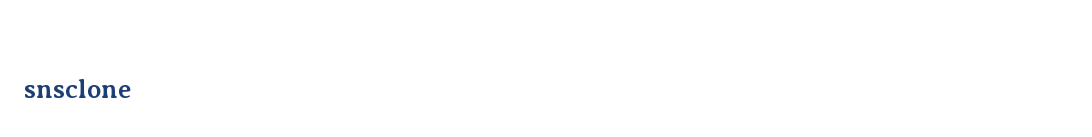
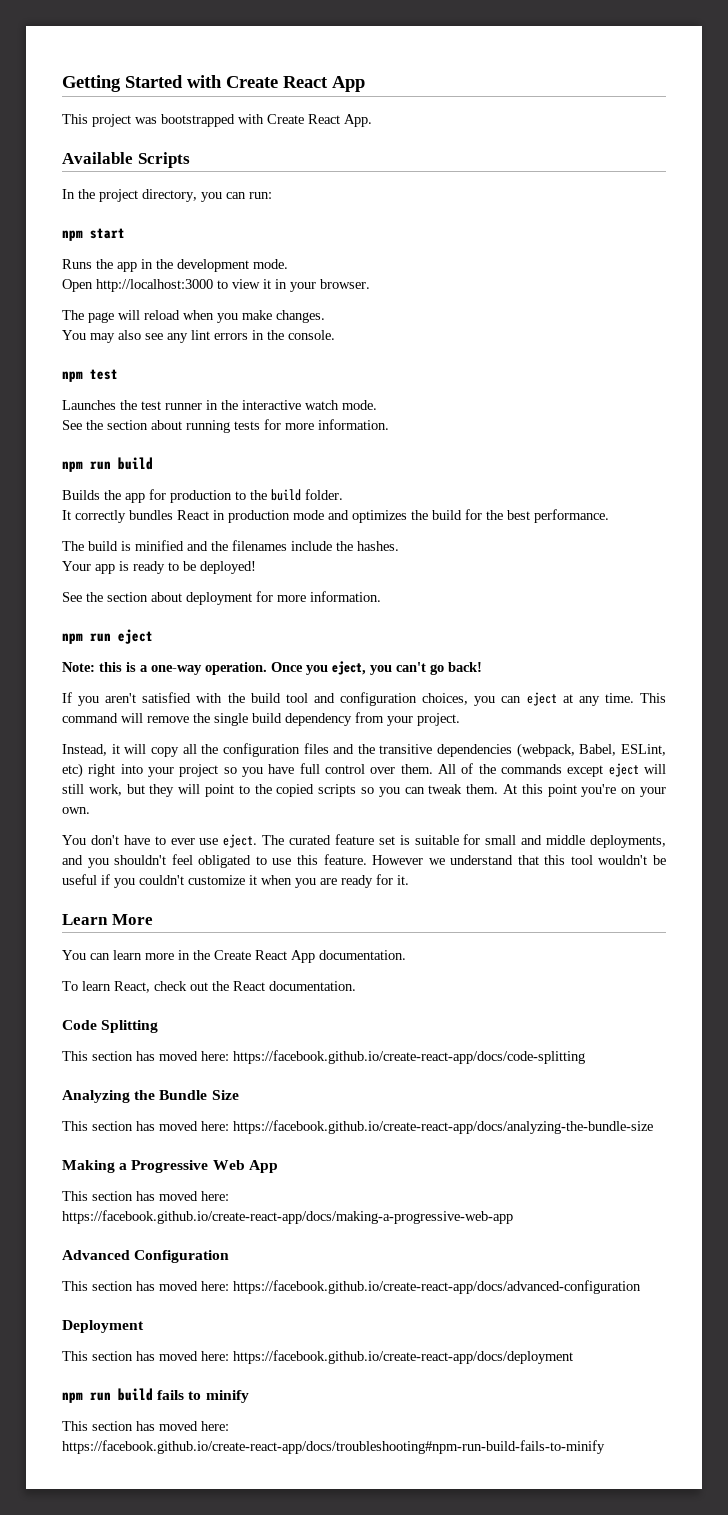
- snsclone
+ Getting Started with Create React App
+ This project was bootstrapped with Create React App.
+ Available Scripts
+ In the project directory, you can run:
+ npm start
+ Runs the app in the development mode.
+ Open http://localhost:3000 to view it in your browser.
+ The page will reload when you make changes.
+ You may also see any lint errors in the console.
+ npm test
+ Launches the test runner in the interactive watch mode.
+ See the section about running tests for more information.
+ npm run build
+ Builds the app for production to the build folder.
+ It correctly bundles React in production mode and optimizes the build for the best performance.
+ The build is minified and the filenames include the hashes.
+ Your app is ready to be deployed!
+ See the section about deployment for more information.
+ npm run eject
+ Note: this is a one-way operation. Once you eject, you can't go back!
+ If you aren't satisfied with the build tool and configuration choices, you can eject at any time. This command will remove the single build dependency from your project.
+ Instead, it will copy all the configuration files and the transitive dependencies (webpack, Babel, ESLint, etc) right into your project so you have full control over them. All of the commands except eject will still work, but they will point to the copied scripts so you can tweak them. At this point you're on your own.
+ You don't have to ever use eject. The curated feature set is suitable for small and middle deployments, and you shouldn't feel obligated to use this feature. However we understand that this tool wouldn't be useful if you couldn't customize it when you are ready for it.
+ Learn More
+ You can learn more in the Create React App documentation.
+ To learn React, check out the React documentation.
+ Code Splitting
+ This section has moved here: https://facebook.github.io/create-react-app/docs/code-splitting
+ Analyzing the Bundle Size
+ This section has moved here: https://facebook.github.io/create-react-app/docs/analyzing-the-bundle-size
+ Making a Progressive Web App
+ This section has moved here: https://facebook.github.io/create-react-app/docs/making-a-progressive-web-app
+ Advanced Configuration
+ This section has moved here: https://facebook.github.io/create-react-app/docs/advanced-configuration
+ Deployment
+ This section has moved here: https://facebook.github.io/create-react-app/docs/deployment
+ npm run build fails to minify
+ This section has moved here: https://facebook.github.io/create-react-app/docs/troubleshooting#npm-run-build-fails-to-minify

